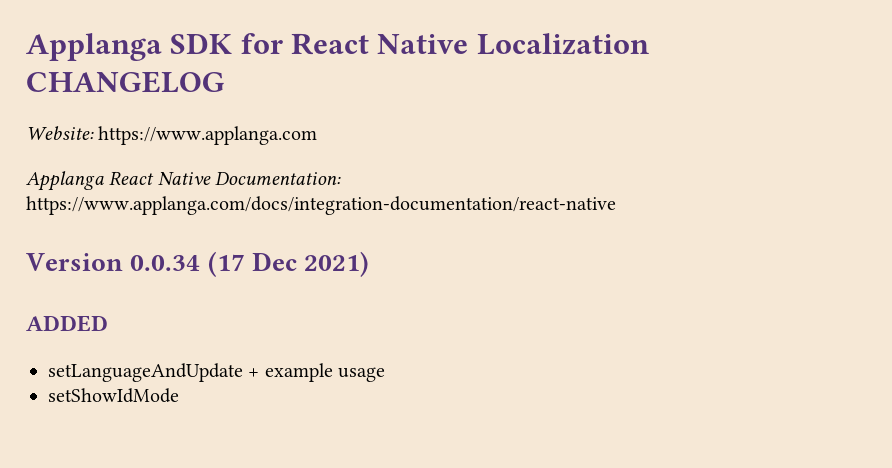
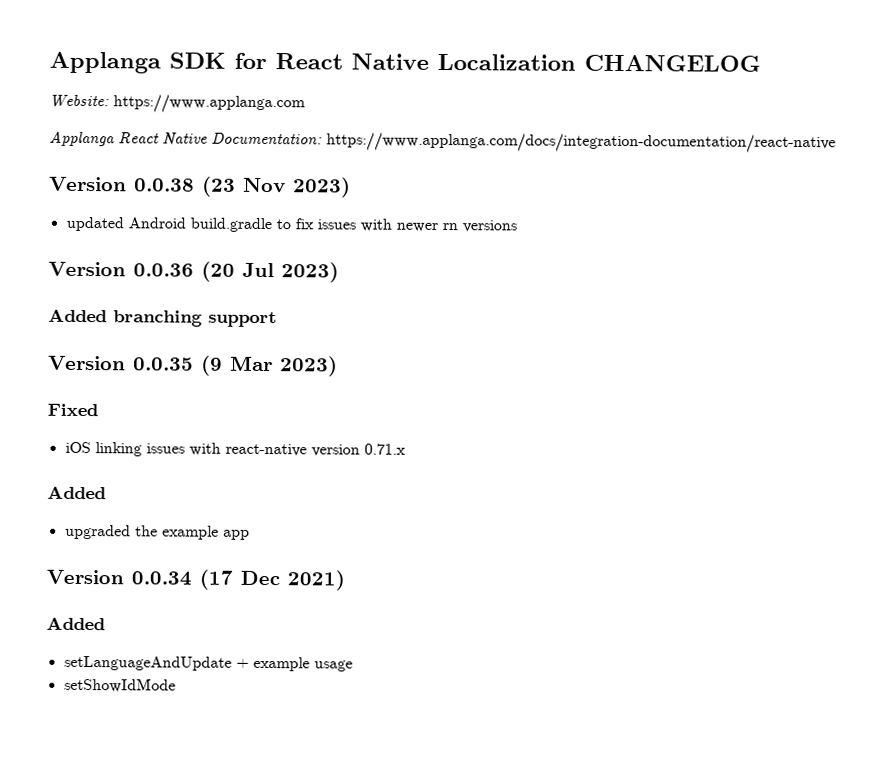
+ Version 0.0.38 (23 Nov 2023)
+ updated Android build.gradle to fix issues with newer rn versions
+ Version 0.0.36 (20 Jul 2023)
+ Added branching support
+ Version 0.0.35 (9 Mar 2023)
+ Fixed
+ iOS linking issues with react-native version 0.71.x
+ Added
+ upgraded the example app
  Version 0.0.34 (17 Dec 2021)
- ADDED
+ Added

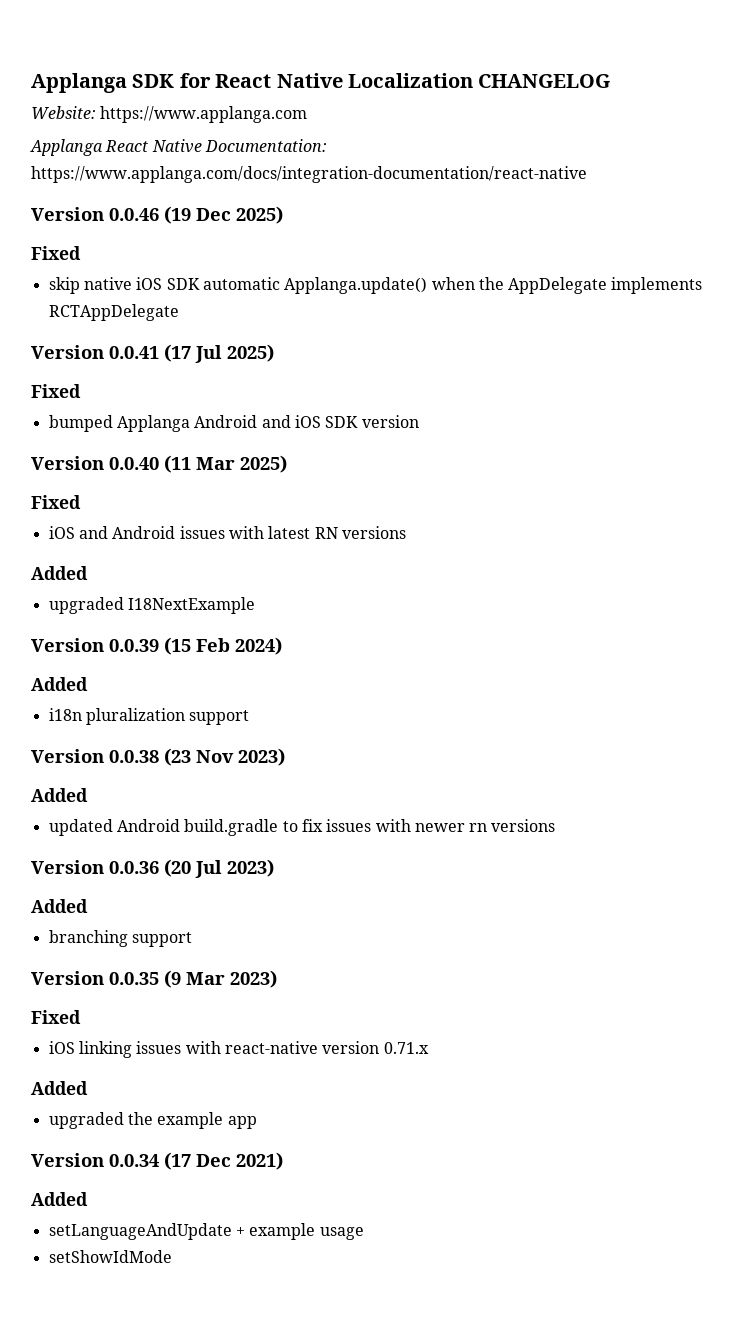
+ Version 0.0.46 (19 Dec 2025)
+ Fixed
+ skip native iOS SDK automatic Applanga.update() when the AppDelegate implements RCTAppDelegate
+ Version 0.0.41 (17 Jul 2025)
+ Fixed
+ bumped Applanga Android and iOS SDK version
+ Version 0.0.40 (11 Mar 2025)
+ Fixed
+ iOS and Android issues with latest RN versions
+ Added
+ upgraded I18NextExample
+ Version 0.0.39 (15 Feb 2024)
+ Added
+ i18n pluralization support
  Version 0.0.38 (23 Nov 2023)
+ Added
  Version 0.0.36 (20 Jul 2023)
- Added branching support
+ Added
+ branching support

